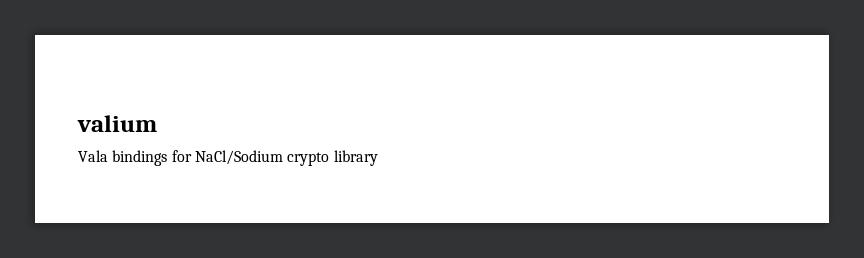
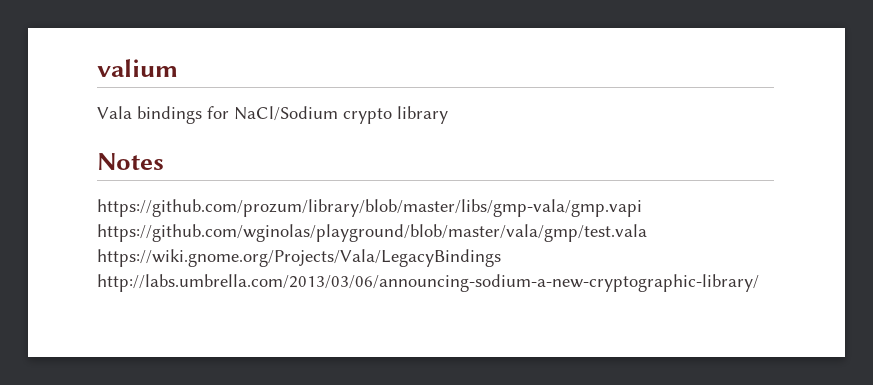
+ Notes
+ https://github.com/prozum/library/blob/master/libs/gmp-vala/gmp.vapi https://github.com/wginolas/playground/blob/master/vala/gmp/test.vala https://wiki.gnome.org/Projects/Vala/LegacyBindings http://labs.umbrella.com/2013/03/06/announcing-sodium-a-new-cryptographic-library/

